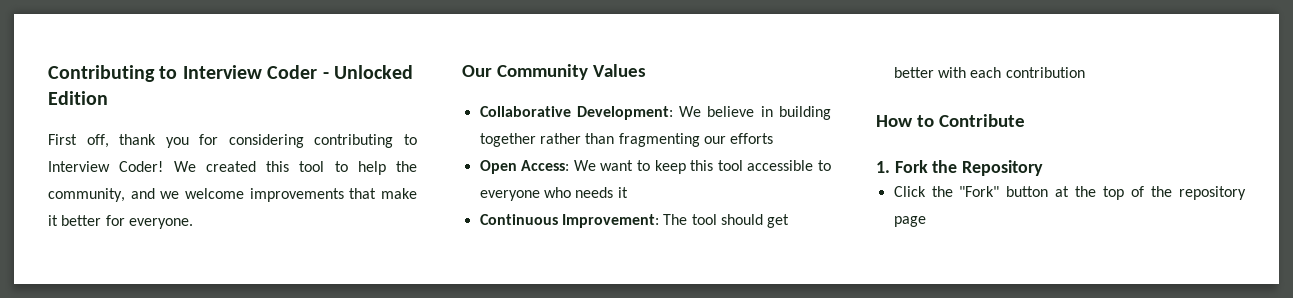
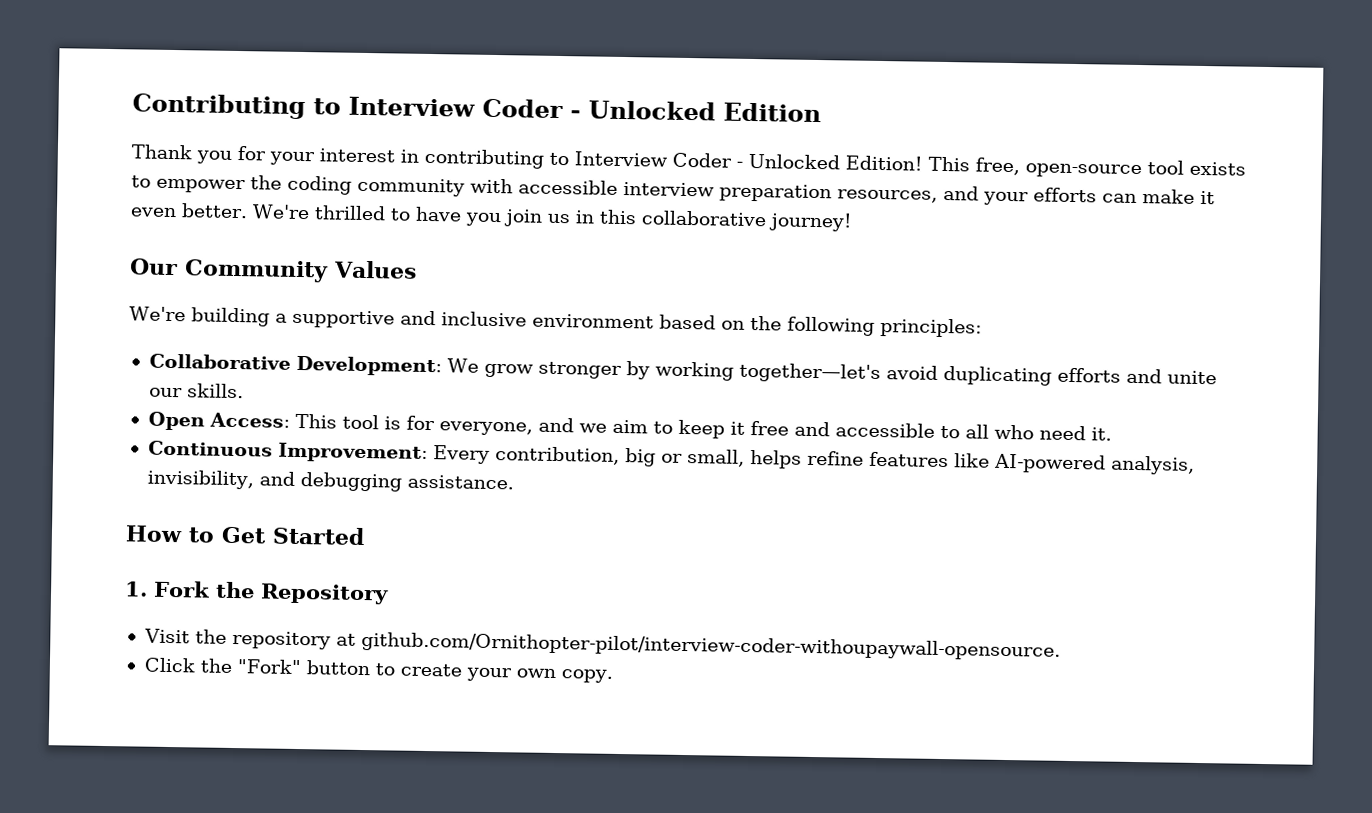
- First off, thank you for considering contributing to Interview Coder! We created this tool to help the community, and we welcome improvements that make it better for everyone.
+ Thank you for your interest in contributing to Interview Coder - Unlocked Edition! This free, open-source tool exists to empower the coding community with accessible interview preparation resources, and your efforts can make it even better. We're thrilled to have you join us in this collaborative journey!
  Our Community Values
- Collaborative Development: We believe in building together rather than fragmenting our efforts
- Open Access: We want to keep this tool accessible to everyone who needs it
- Continuous Improvement: The tool should get better with each contribution
+ We're building a supportive and inclusive environment based on the following principles:
+ Collaborative Development: We grow stronger by working together—let's avoid duplicating efforts and unite our skills.
+ Open Access: This tool is for everyone, and we aim to keep it free and accessible to all who need it.
+ Continuous Improvement: Every contribution, big or small, helps refine features like AI-powered analysis, invisibility, and debugging assistance.
- How to Contribute
+ How to Get Started
+ Visit the repository at github.com/Ornithopter-pilot/interview-coder-withoupaywall-opensource.
- Click the "Fork" button at the top of the repository page
+ Click the "Fork" button to create your own copy.

